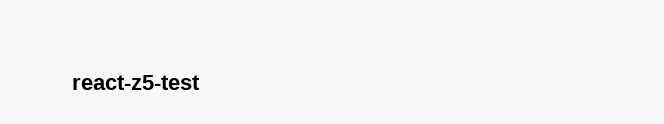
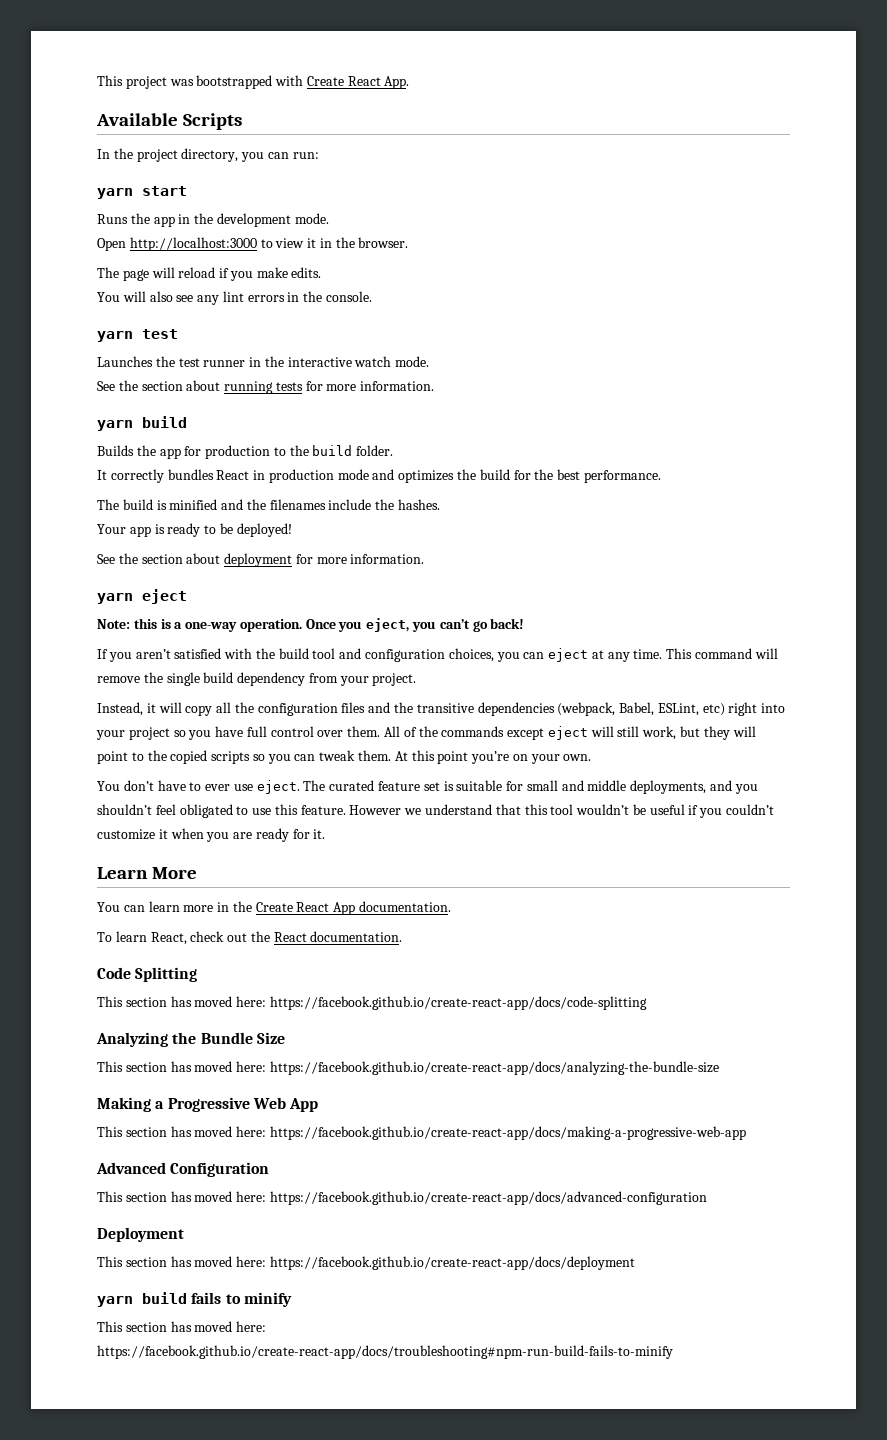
- react-z5-test
+ This project was bootstrapped with Create React App.
+ Available Scripts
+ In the project directory, you can run:
+ yarn start
+ Runs the app in the development mode.
+ Open http://localhost:3000 to view it in the browser.
+ The page will reload if you make edits.
+ You will also see any lint errors in the console.
+ yarn test
+ Launches the test runner in the interactive watch mode.
+ See the section about running tests for more information.
+ yarn build
+ Builds the app for production to the build folder.
+ It correctly bundles React in production mode and optimizes the build for the best performance.
+ The build is minified and the filenames include the hashes.
+ Your app is ready to be deployed!
+ See the section about deployment for more information.
+ yarn eject
+ Note: this is a one-way operation. Once you eject, you can’t go back!
+ If you aren’t satisfied with the build tool and configuration choices, you can eject at any time. This command will remove the single build dependency from your project.
+ Instead, it will copy all the configuration files and the transitive dependencies (webpack, Babel, ESLint, etc) right into your project so you have full control over them. All of the commands except eject will still work, but they will point to the copied scripts so you can tweak them. At this point you’re on your own.
+ You don’t have to ever use eject. The curated feature set is suitable for small and middle deployments, and you shouldn’t feel obligated to use this feature. However we understand that this tool wouldn’t be useful if you couldn’t customize it when you are ready for it.
+ Learn More
+ You can learn more in the Create React App documentation.
+ To learn React, check out the React documentation.
+ Code Splitting
+ This section has moved here: https://facebook.github.io/create-react-app/docs/code-splitting
+ Analyzing the Bundle Size
+ This section has moved here: https://facebook.github.io/create-react-app/docs/analyzing-the-bundle-size
+ Making a Progressive Web App
+ This section has moved here: https://facebook.github.io/create-react-app/docs/making-a-progressive-web-app
+ Advanced Configuration
+ This section has moved here: https://facebook.github.io/create-react-app/docs/advanced-configuration
+ Deployment
+ This section has moved here: https://facebook.github.io/create-react-app/docs/deployment
+ yarn build fails to minify
+ This section has moved here: https://facebook.github.io/create-react-app/docs/troubleshooting#npm-run-build-fails-to-minify

